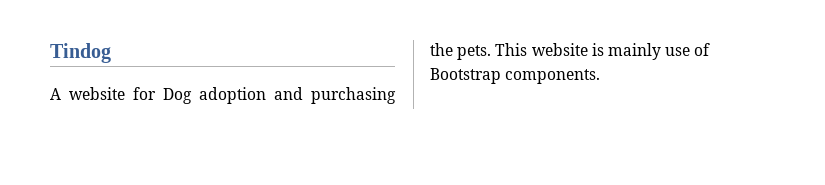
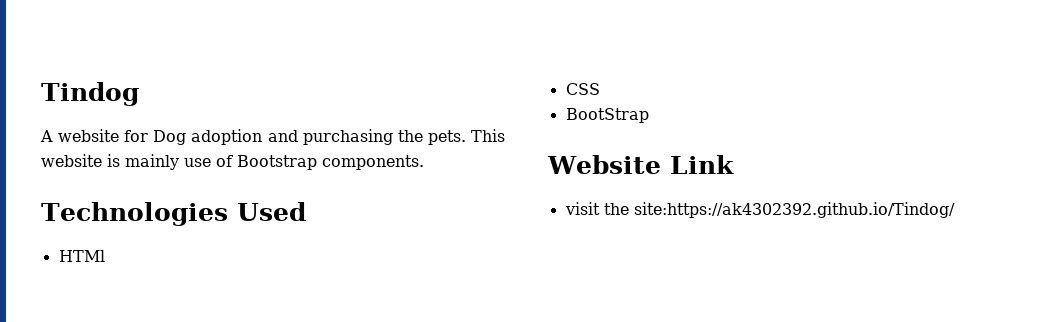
+ Technologies Used
+ HTMl
+ CSS
+ BootStrap
+ Website Link
+ visit the site:https://ak4302392.github.io/Tindog/

